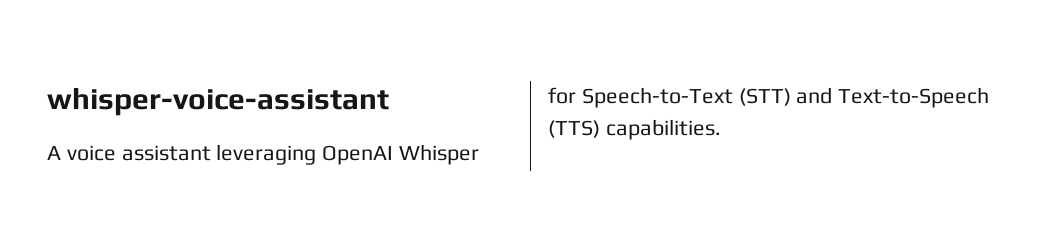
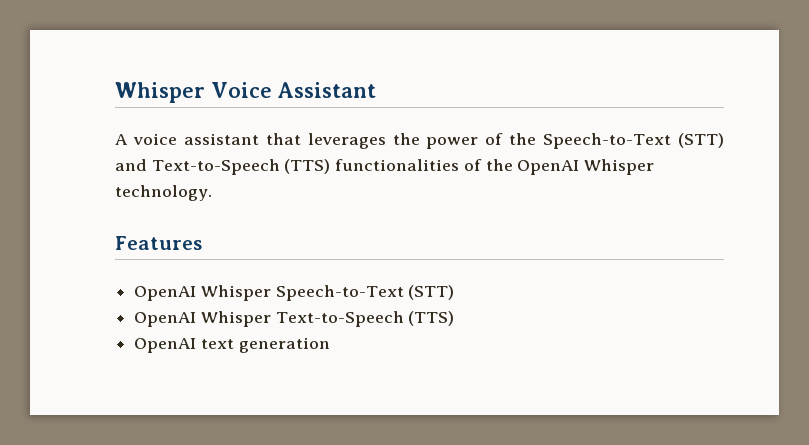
- whisper-voice-assistant
+ Whisper Voice Assistant
- A voice assistant leveraging OpenAI Whisper for Speech-to-Text (STT) and Text-to-Speech (TTS) capabilities.
+ A voice assistant that leverages the power of the Speech-to-Text (STT) and Text-to-Speech (TTS) functionalities of the OpenAI Whisper technology.
+ Features
+ OpenAI Whisper Speech-to-Text (STT)
+ OpenAI Whisper Text-to-Speech (TTS)
+ OpenAI text generation

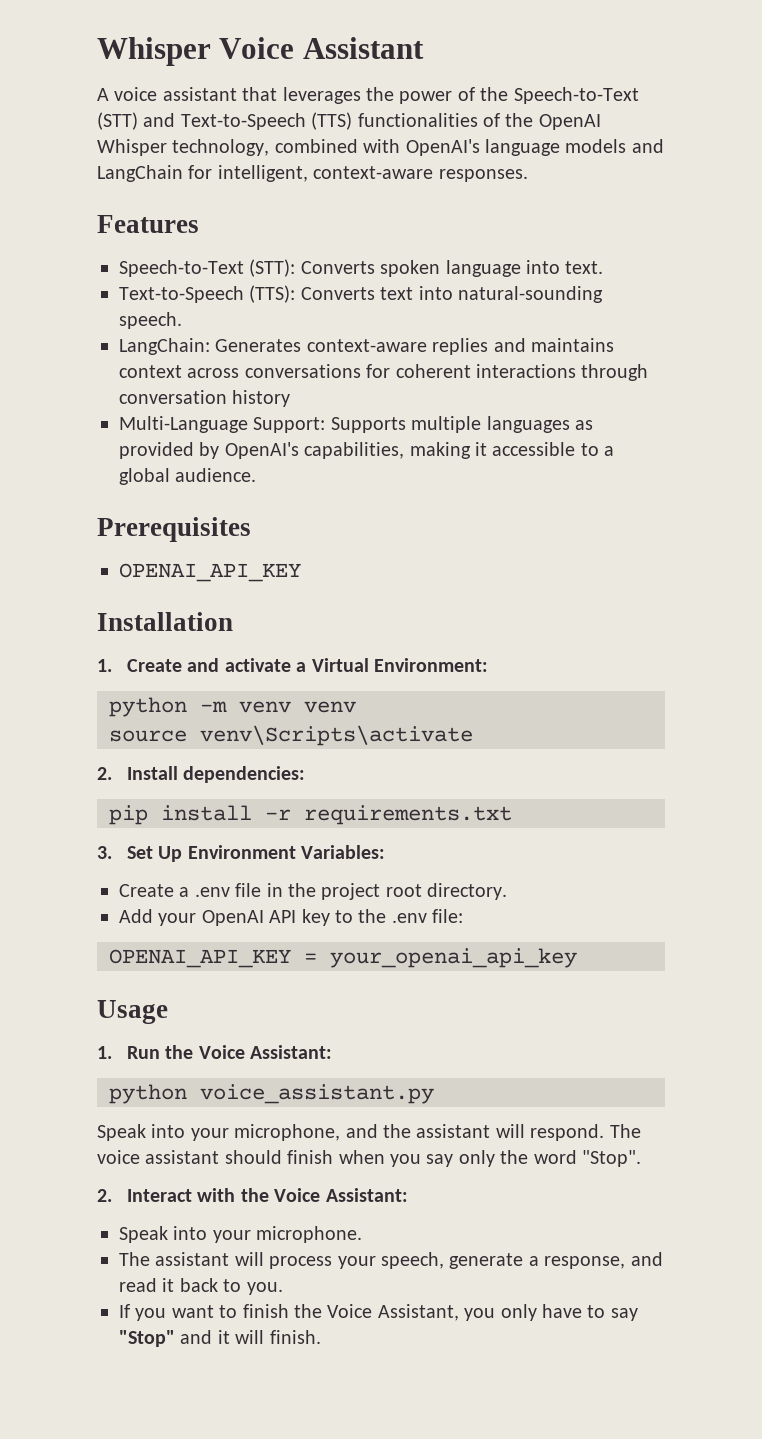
- A voice assistant that leverages the power of the Speech-to-Text (STT) and Text-to-Speech (TTS) functionalities of the OpenAI Whisper technology.
+ A voice assistant that leverages the power of the Speech-to-Text (STT) and Text-to-Speech (TTS) functionalities of the OpenAI Whisper technology, combined with OpenAI's language models and LangChain for intelligent, context-aware responses.
  Features
- OpenAI Whisper Speech-to-Text (STT)
- OpenAI Whisper Text-to-Speech (TTS)
- OpenAI text generation
+ Speech-to-Text (STT): Converts spoken language into text.
+ Text-to-Speech (TTS): Converts text into natural-sounding speech.
+ LangChain: Generates context-aware replies and maintains context across conversations for coherent interactions through conversation history
+ Multi-Language Support: Supports multiple languages as provided by OpenAI's capabilities, making it accessible to a global audience.
+ Prerequisites
+ OPENAI_API_KEY
+ Installation
+ 1. Create and activate a Virtual Environment:
+ python -m venv venv
+ source venv\Scripts\activate
+ 2. Install dependencies:
+ pip install -r requirements.txt
+ 3. Set Up Environment Variables:
+ Create a .env file in the project root directory.
+ Add your OpenAI API key to the .env file:
+ OPENAI_API_KEY = your_openai_api_key
+ Usage
+ 1. Run the Voice Assistant:
+ python voice_assistant.py
+ Speak into your microphone, and the assistant will respond. The voice assistant should finish when you say only the word "Stop".
+ 2. Interact with the Voice Assistant:
+ Speak into your microphone.
+ The assistant will process your speech, generate a response, and read it back to you.
+ If you want to finish the Voice Assistant, you only have to say "Stop" and it will finish.

